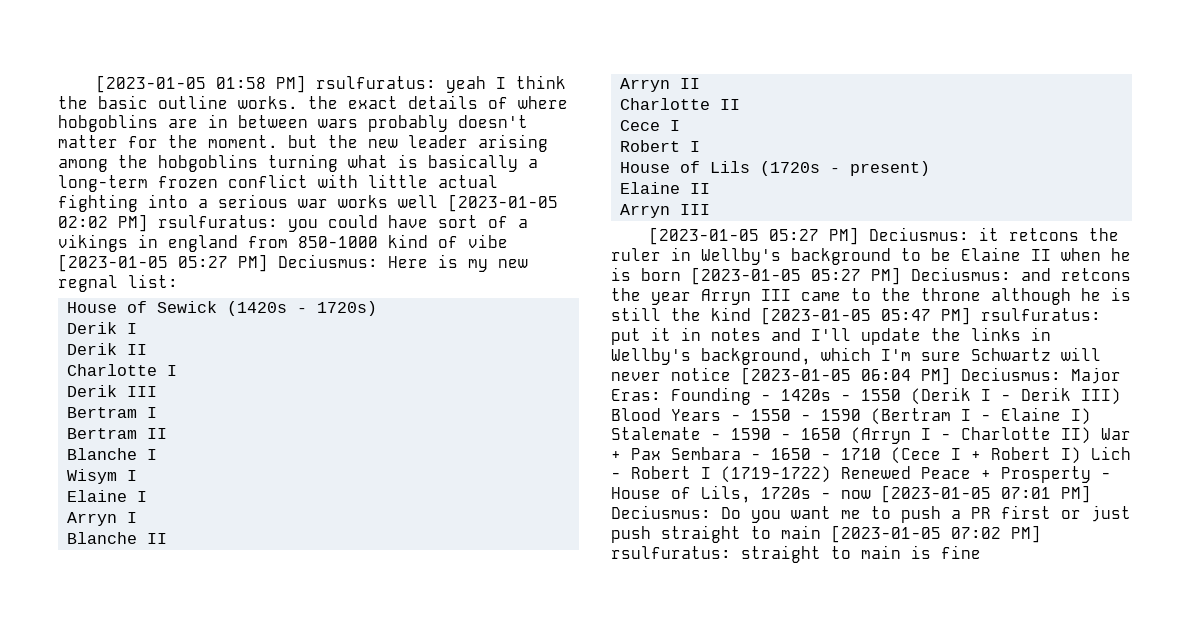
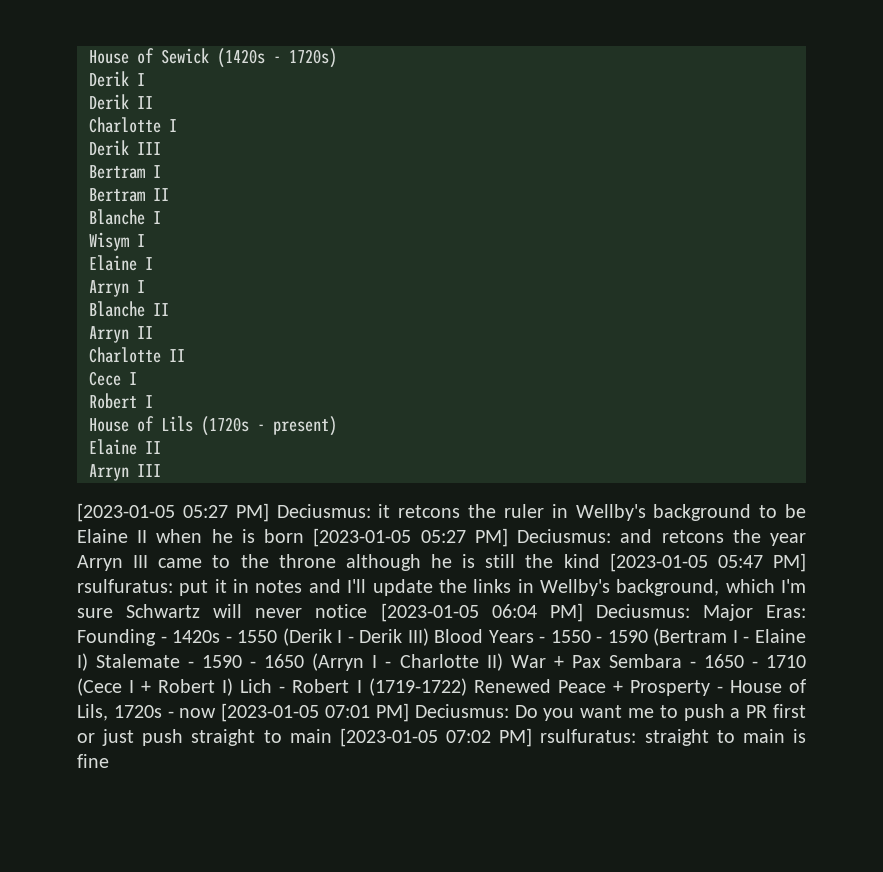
- [2023-01-05 01:58 PM] rsulfuratus: yeah I think the basic outline works. the exact details of where hobgoblins are in between wars probably doesn't matter for the moment. but the new leader arising among the hobgoblins turning what is basically a long-term frozen conflict with little actual fighting into a serious war works well [2023-01-05 02:02 PM] rsulfuratus: you could have sort of a vikings in england from 850-1000 kind of vibe [2023-01-05 05:27 PM] Deciusmus: Here is my new regnal list:

